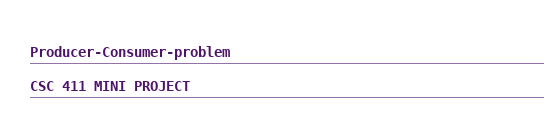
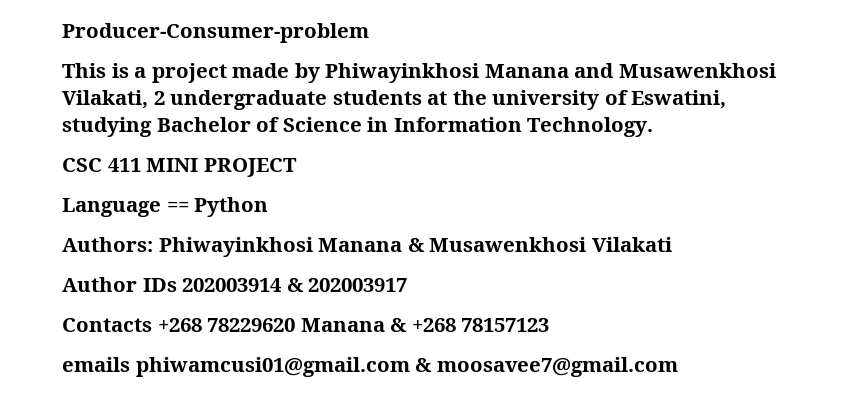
+ This is a project made by Phiwayinkhosi Manana and Musawenkhosi Vilakati, 2 undergraduate students at the university of Eswatini, studying Bachelor of Science in Information Technology.
  CSC 411 MINI PROJECT
+ Language == Python
+ Authors: Phiwayinkhosi Manana & Musawenkhosi Vilakati
+ Author IDs 202003914 & 202003917
+ Contacts +268 78229620 Manana & +268 78157123
+ emails phiwamcusi01@gmail.com & moosavee7@gmail.com

